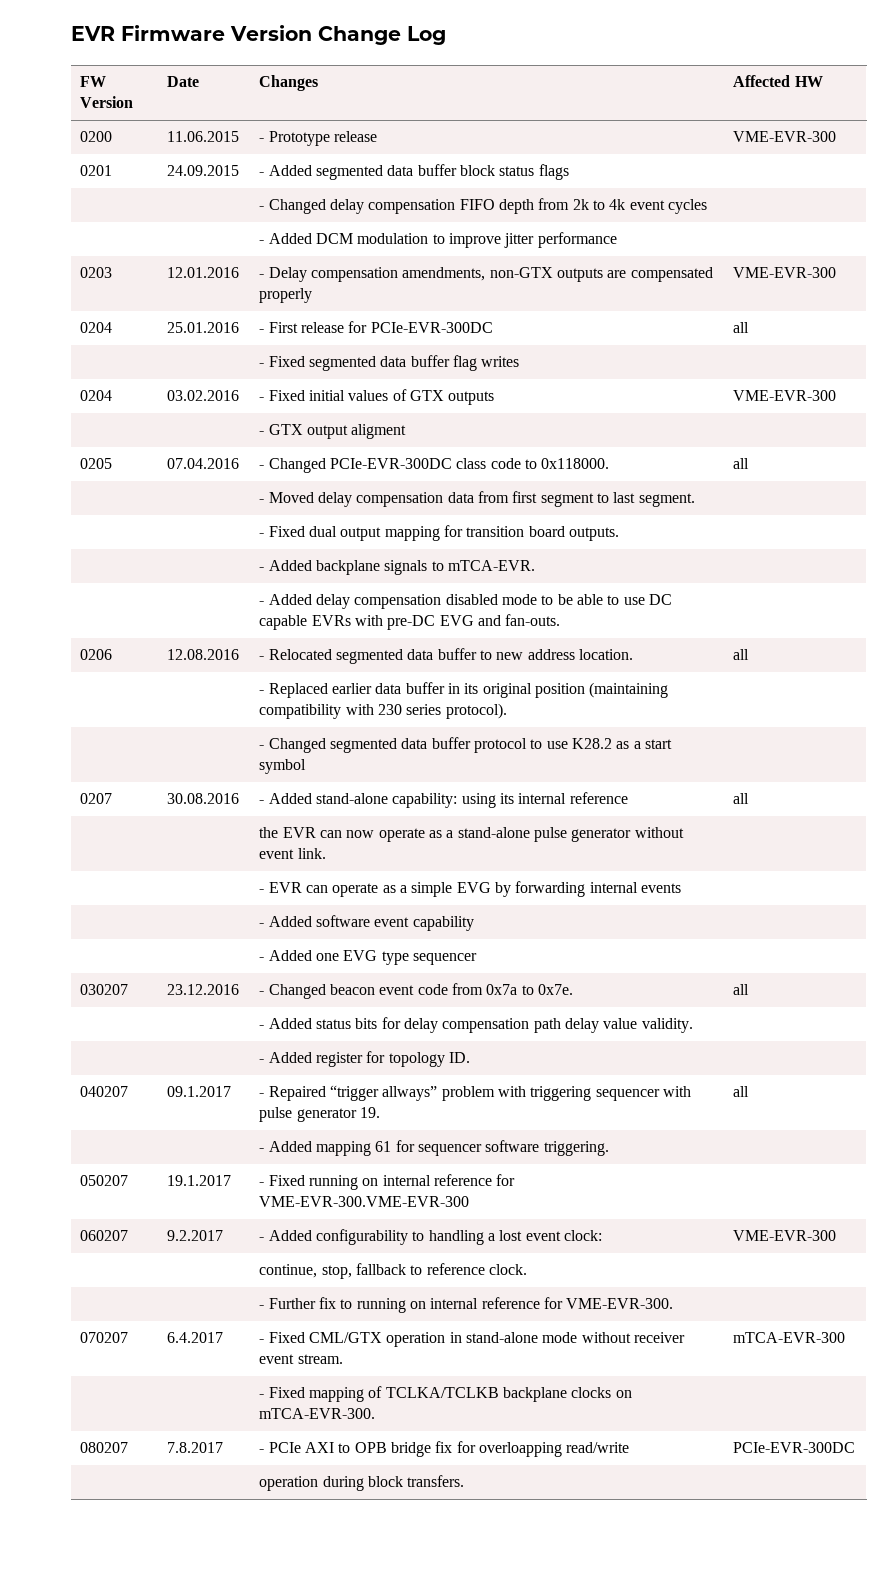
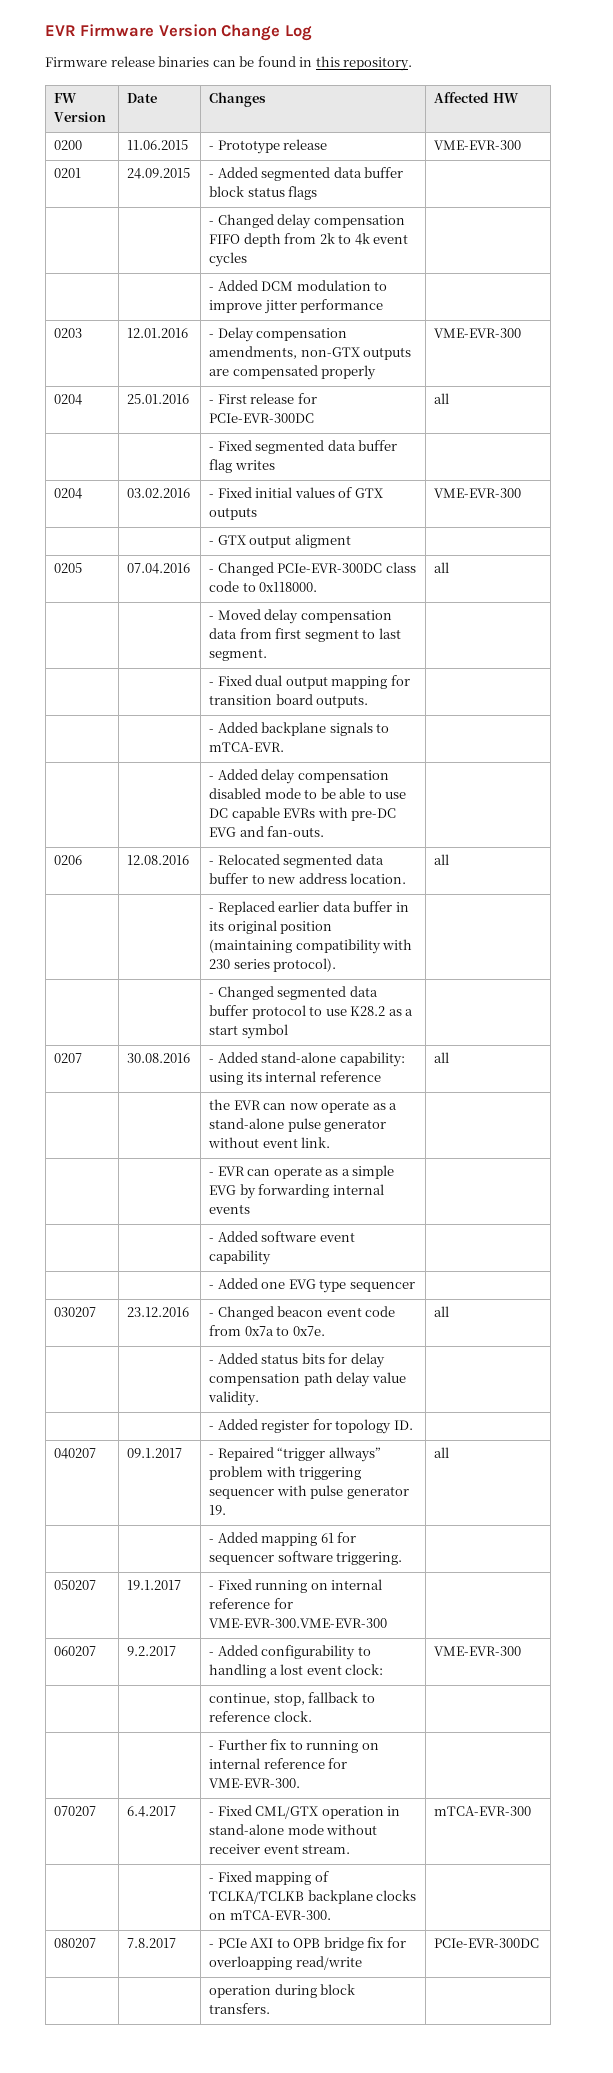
+ Firmware release binaries can be found in this repository.

